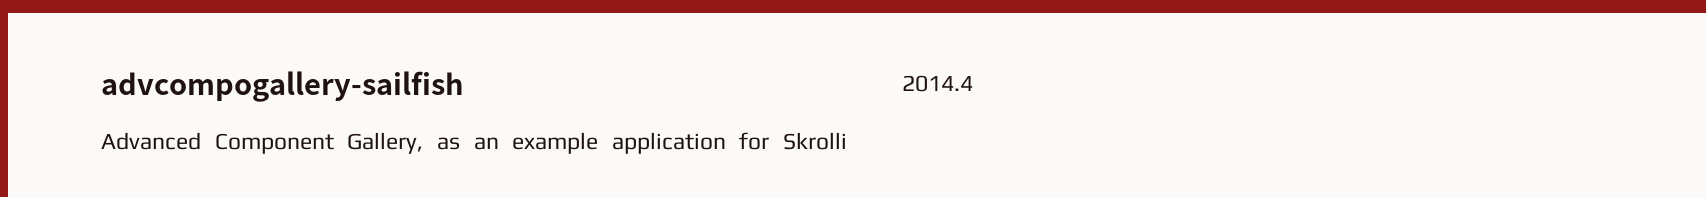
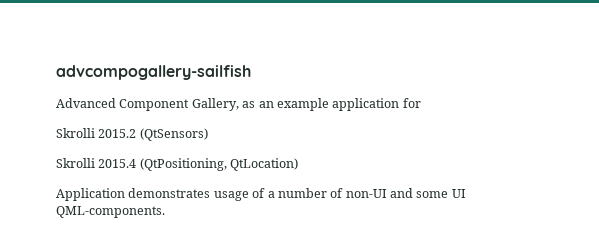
- Advanced Component Gallery, as an example application for Skrolli 2014.4
+ Advanced Component Gallery, as an example application for
+ Skrolli 2015.2 (QtSensors)
+ Skrolli 2015.4 (QtPositioning, QtLocation)
+ Application demonstrates usage of a number of non-UI and some UI QML-components.

